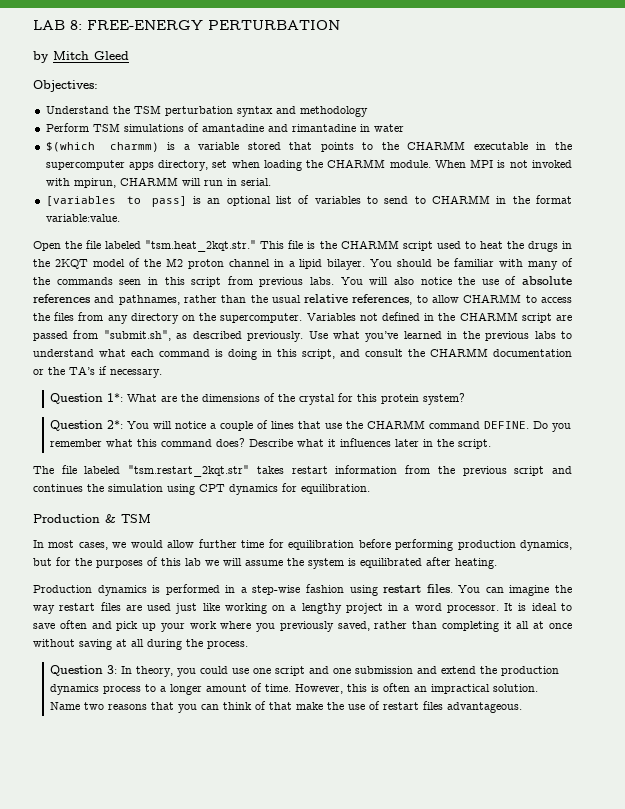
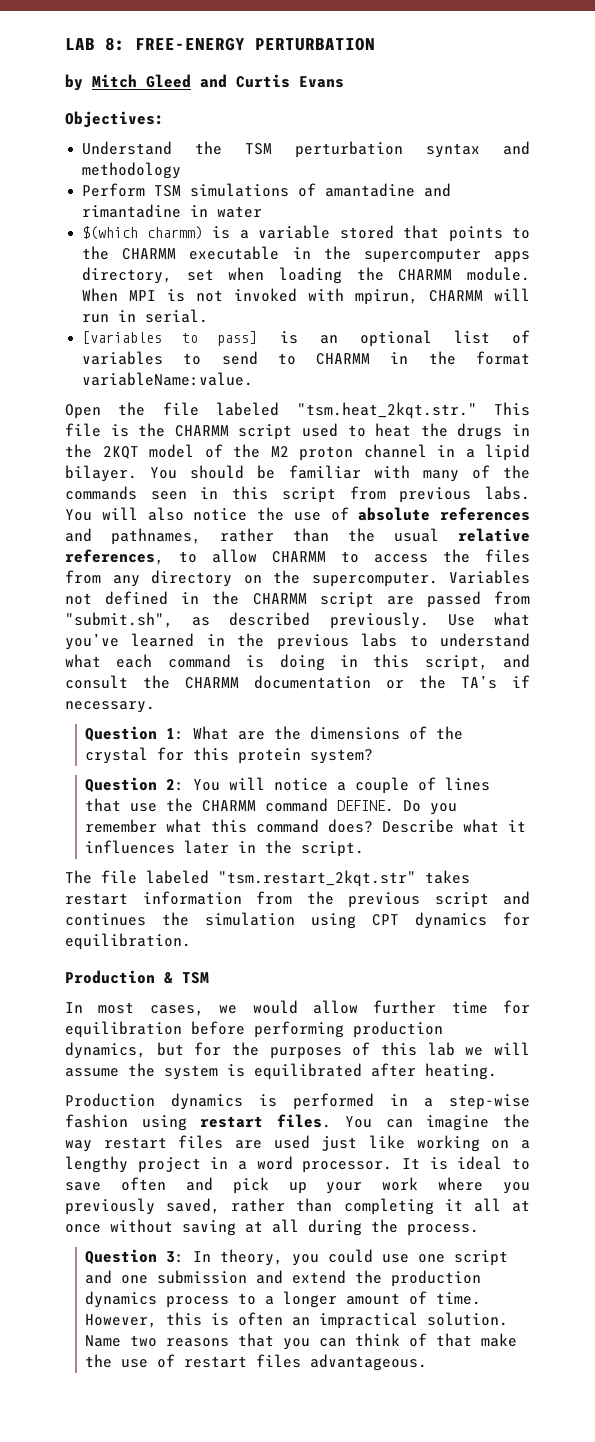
- by Mitch Gleed
+ by Mitch Gleed and Curtis Evans
- [variables to pass] is an optional list of variables to send to CHARMM in the format variable:value.
+ [variables to pass] is an optional list of variables to send to CHARMM in the format variableName:value.
- Question 1*: What are the dimensions of the crystal for this protein system?
+ Question 1: What are the dimensions of the crystal for this protein system?
- Question 2*: You will notice a couple of lines that use the CHARMM command DEFINE.
+ Question 2: You will notice a couple of lines that use the CHARMM command DEFINE.

